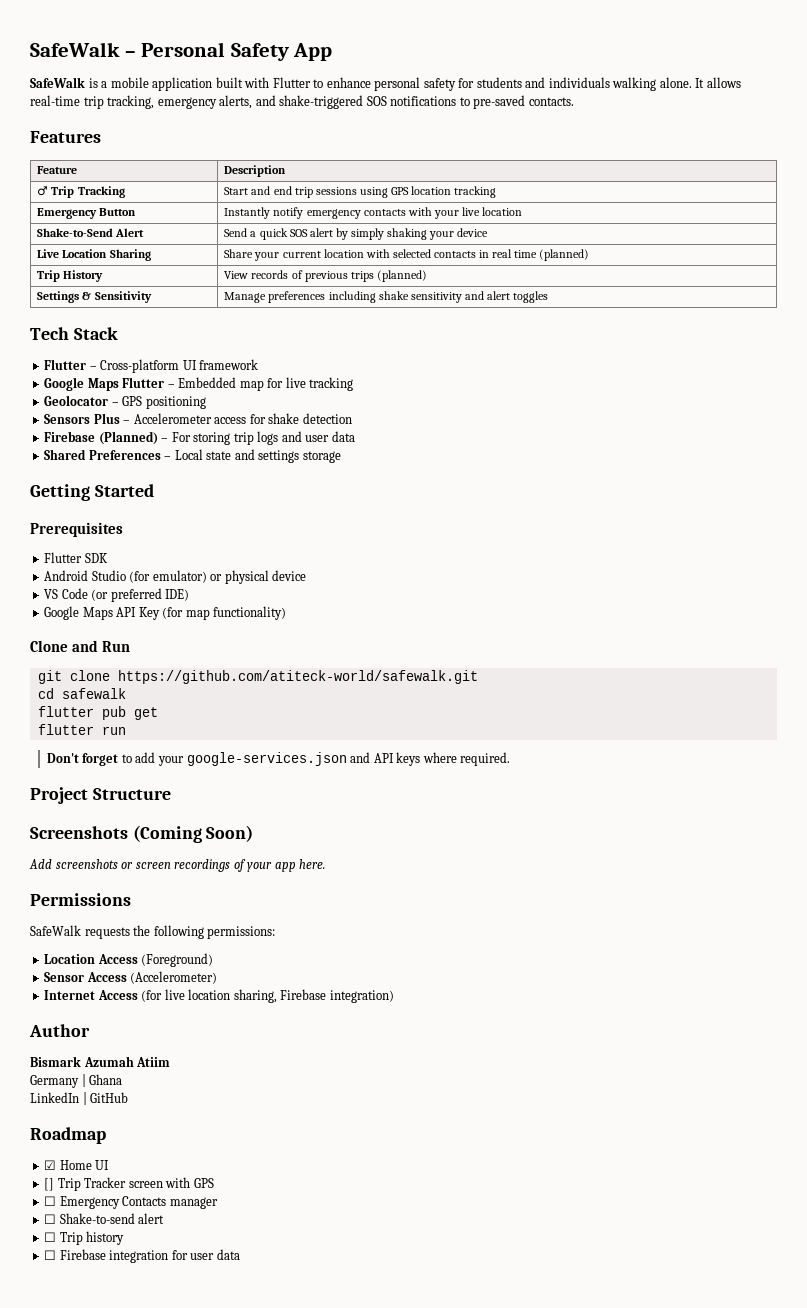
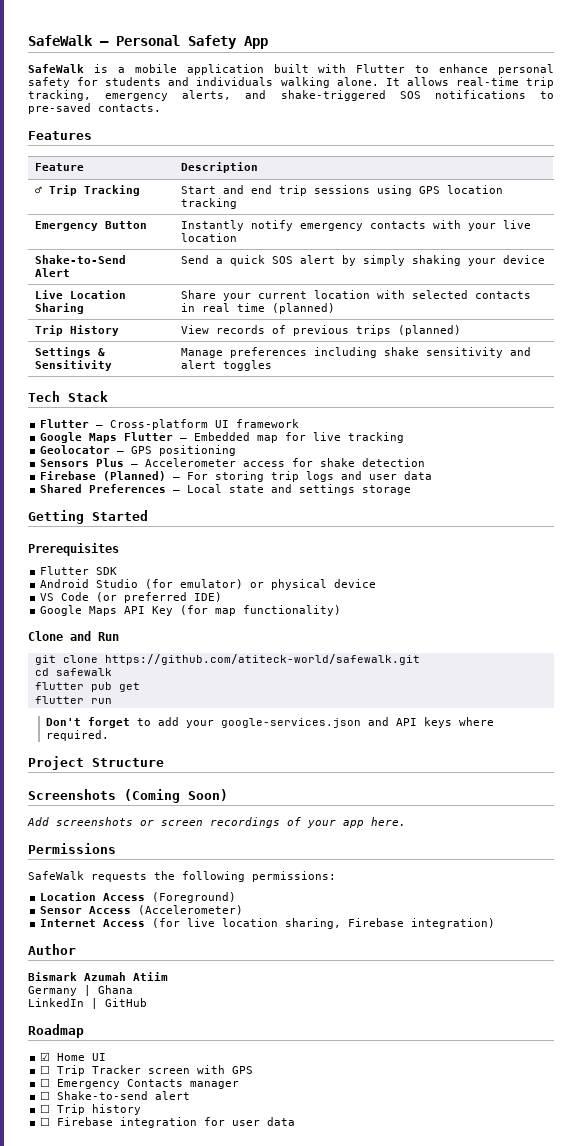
- [] Trip Tracker screen with GPS
+ ☐ Trip Tracker screen with GPS

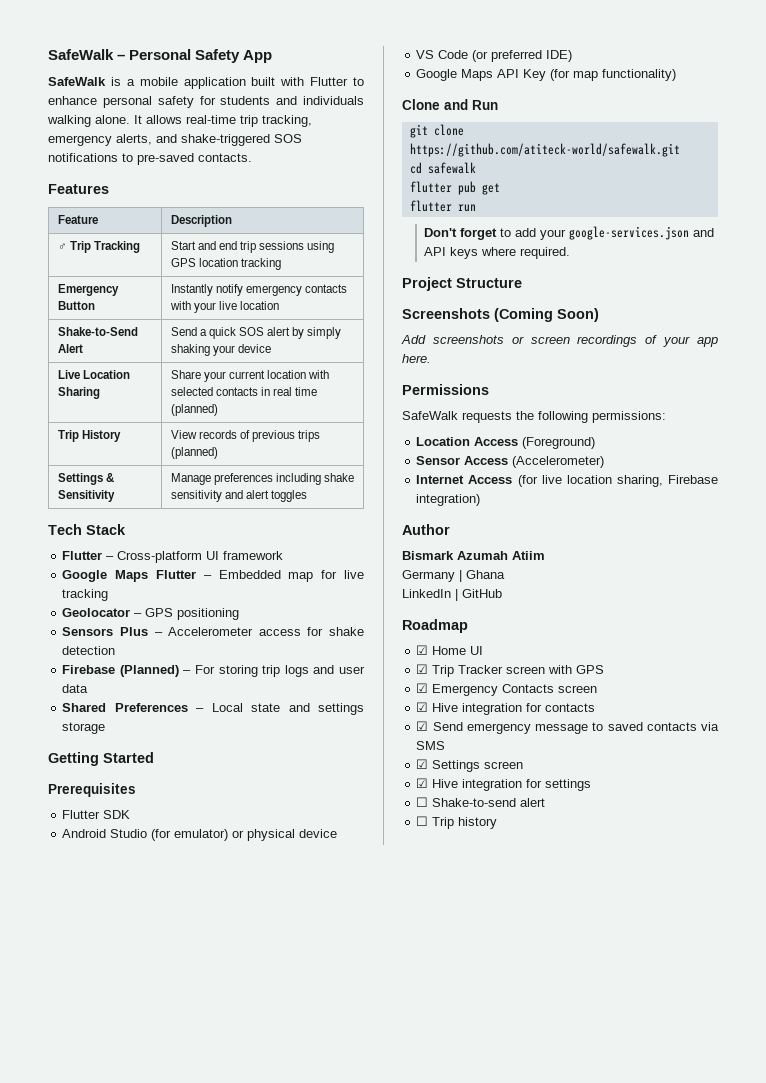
- ☐ Trip Tracker screen with GPS
+ ☑ Trip Tracker screen with GPS
- ☐ Emergency Contacts manager
+ ☑ Emergency Contacts screen
+ ☑ Hive integration for contacts
+ ☑ Send emergency message to saved contacts via SMS
+ ☑ Settings screen
+ ☑ Hive integration for settings
- ☐ Firebase integration for user data

